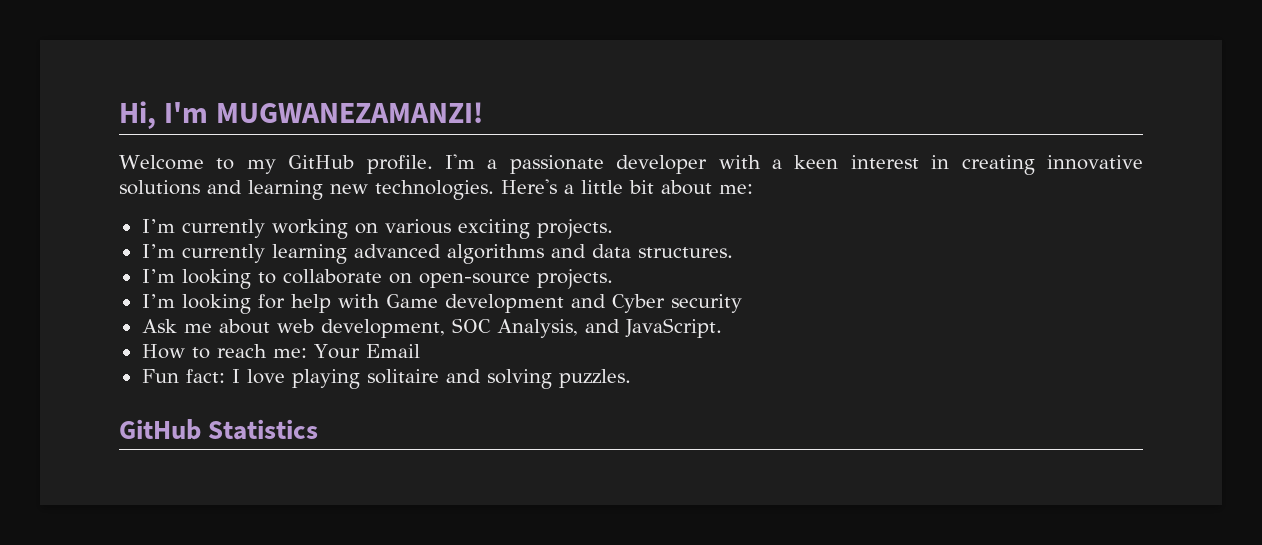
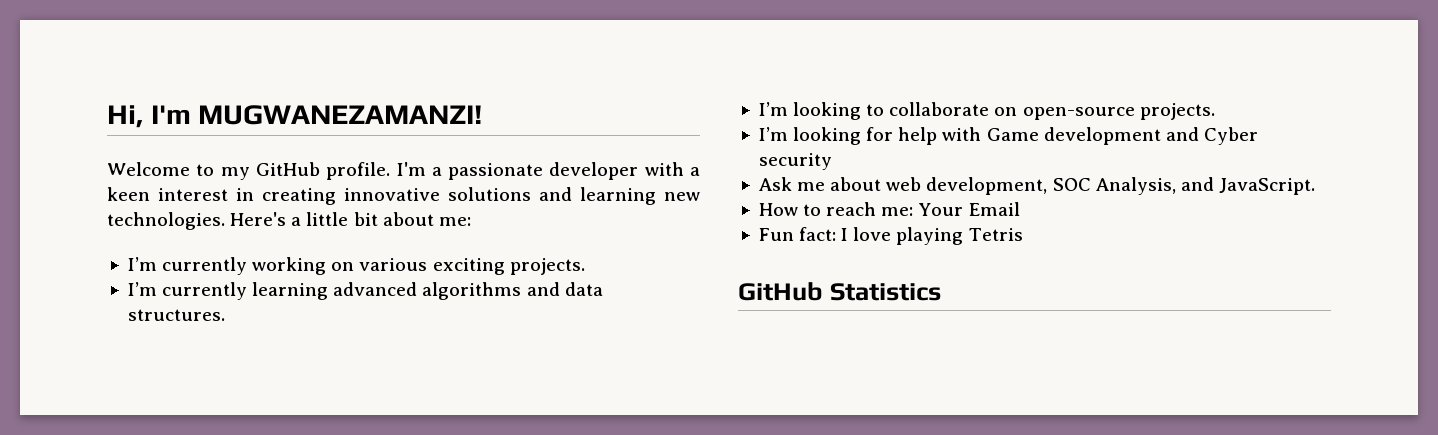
- Fun fact: I love playing solitaire and solving puzzles.
+ Fun fact: I love playing Tetris

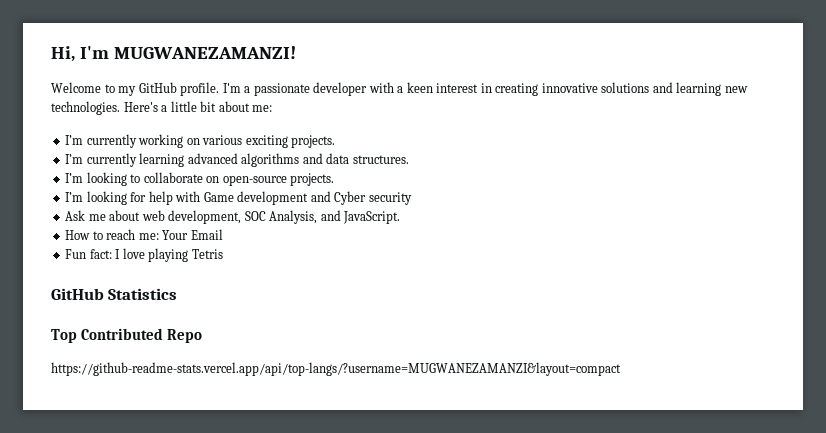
+ Top Contributed Repo
+ https://github-readme-stats.vercel.app/api/top-langs/?username=MUGWANEZAMANZI&layout=compact

